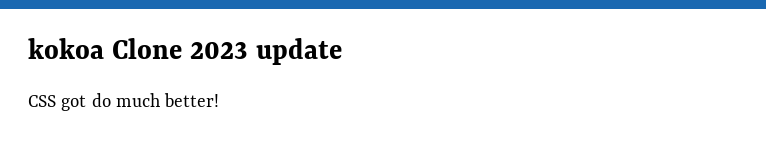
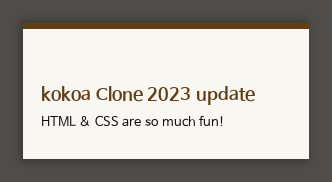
- CSS got do much better!
+ HTML & CSS are so much fun!

